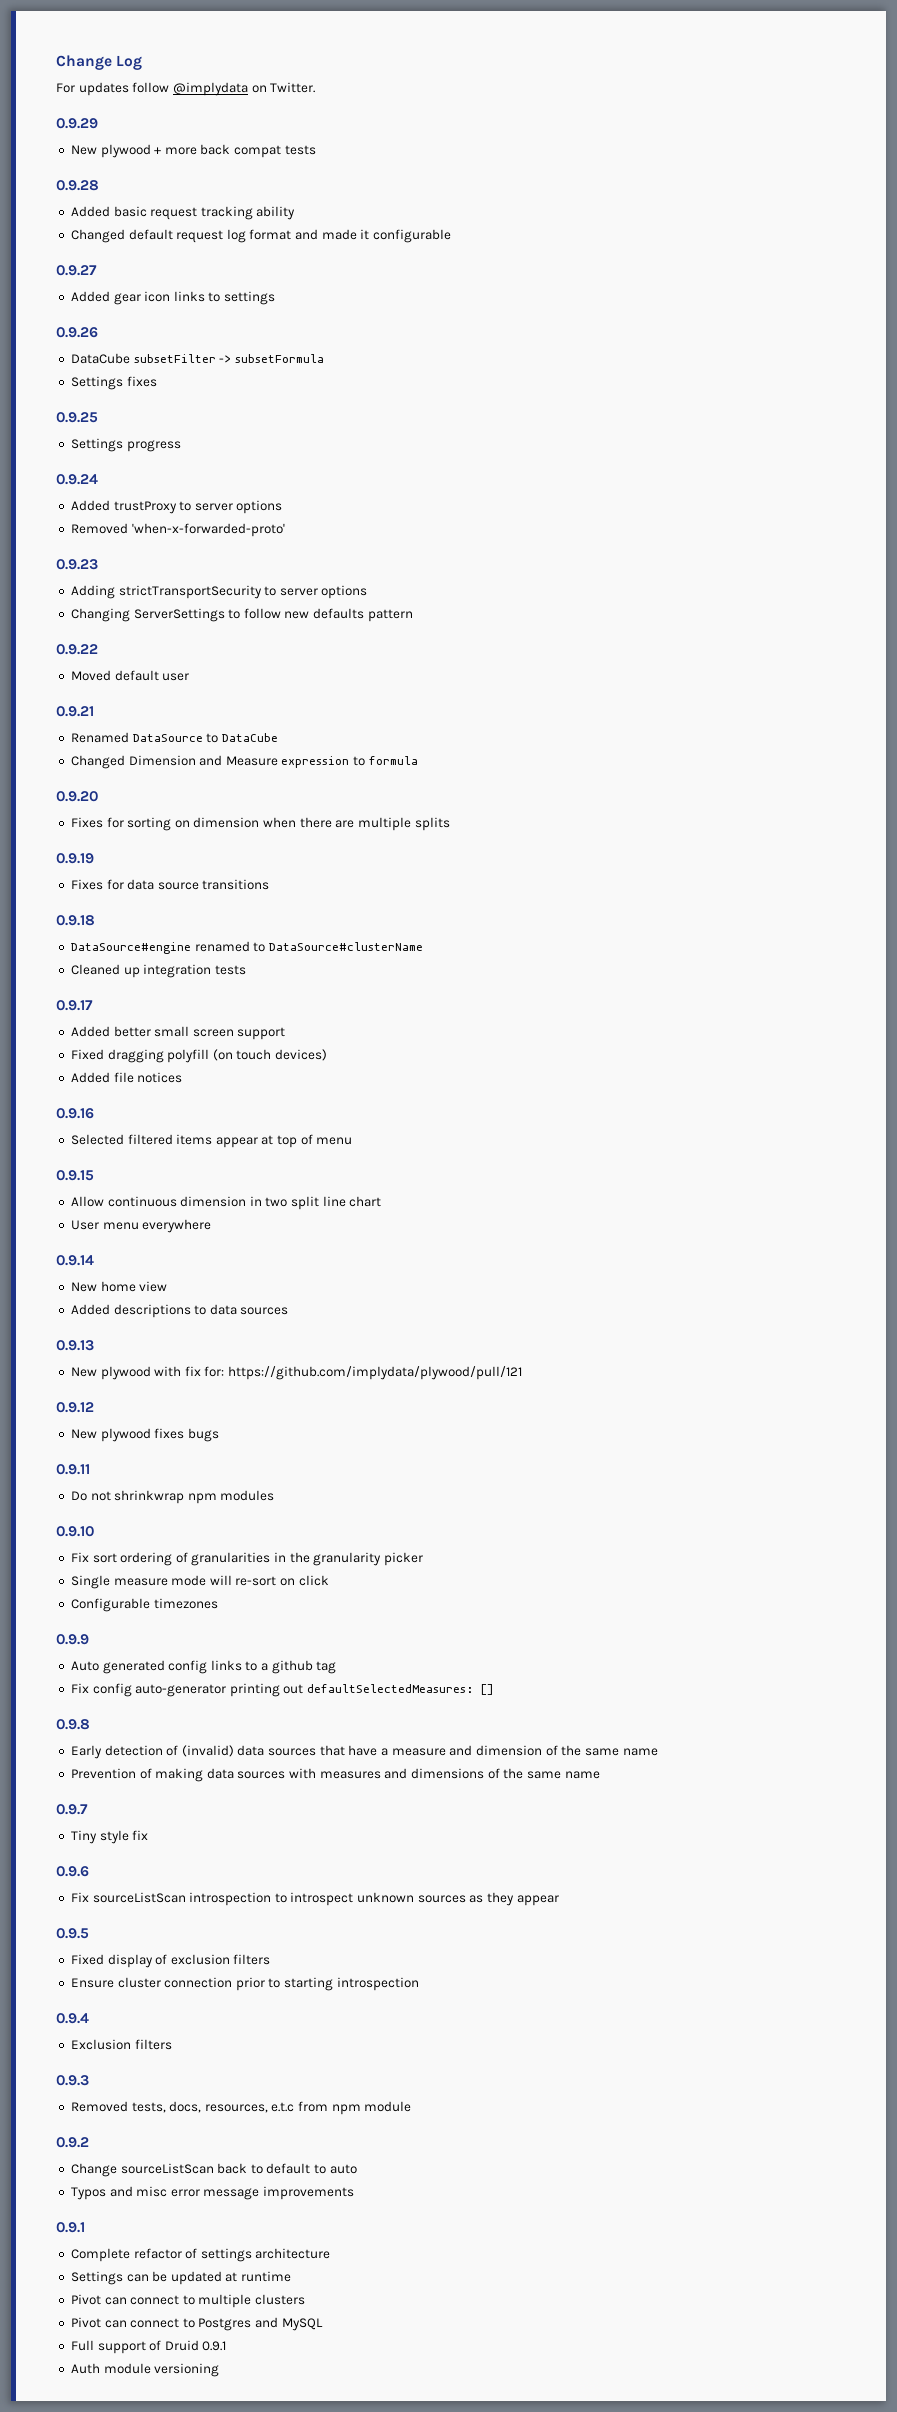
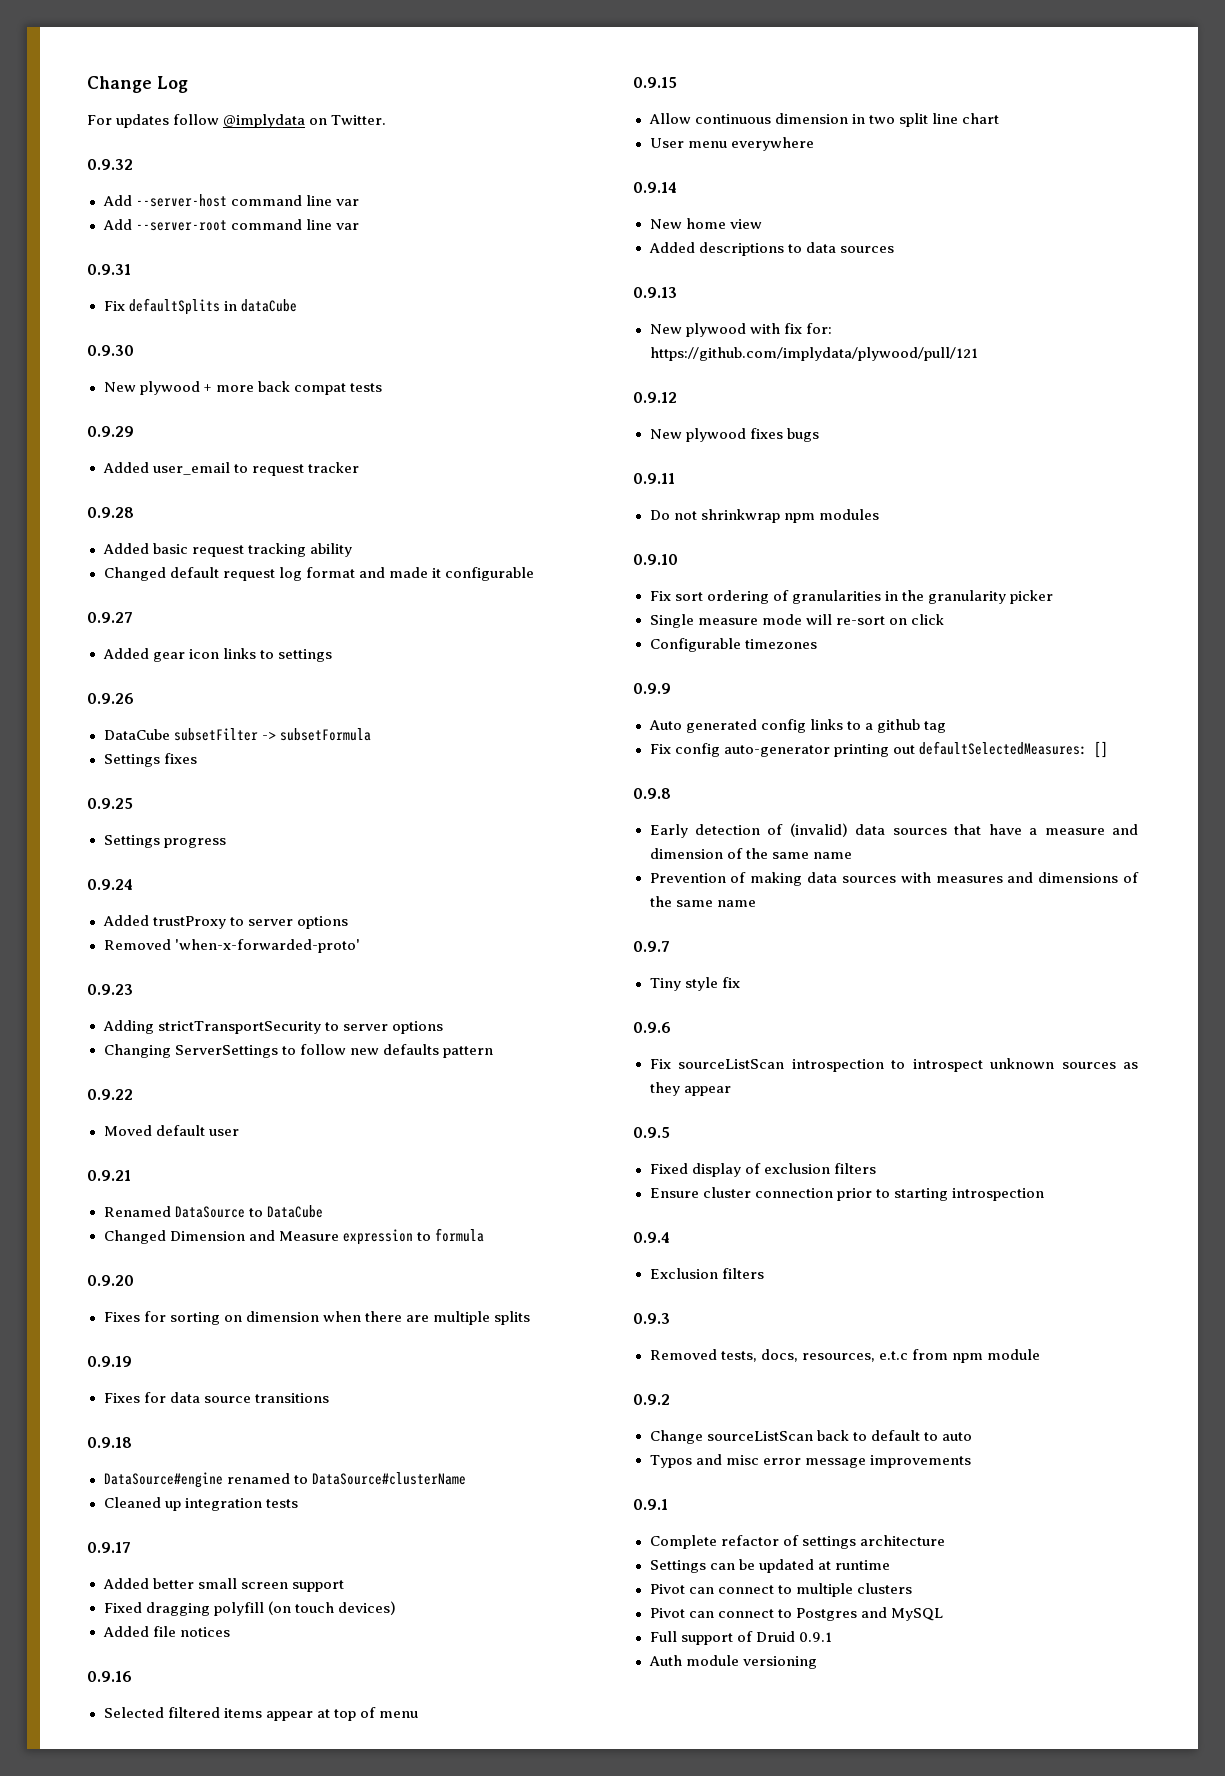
- 0.9.29
+ 0.9.32
+ Add --server-host command line var
+ Add --server-root command line var
+ 0.9.31
+ Fix defaultSplits in dataCube
+ 0.9.30
+ 0.9.29
+ Added user_email to request tracker

